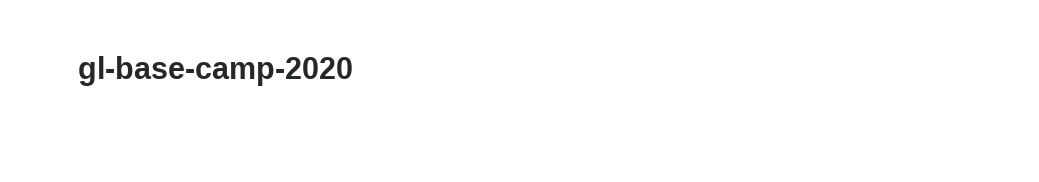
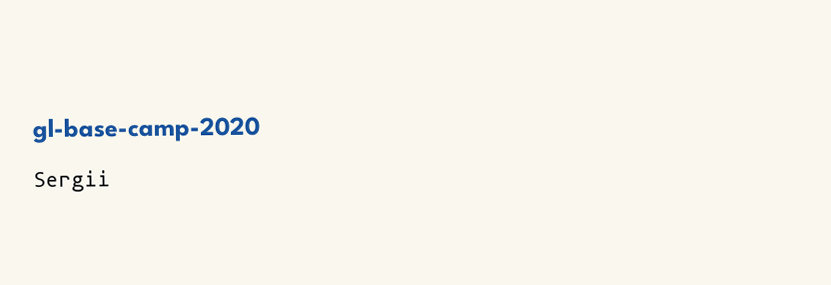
+ Sergii

